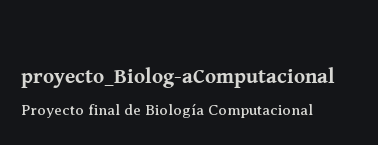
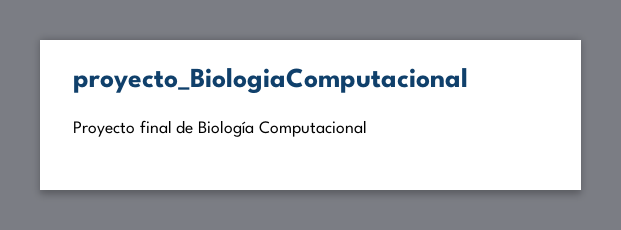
- proyecto_Biolog-aComputacional
+ proyecto_BiologiaComputacional

